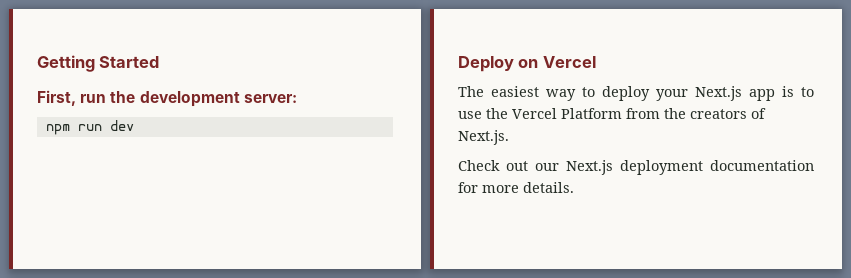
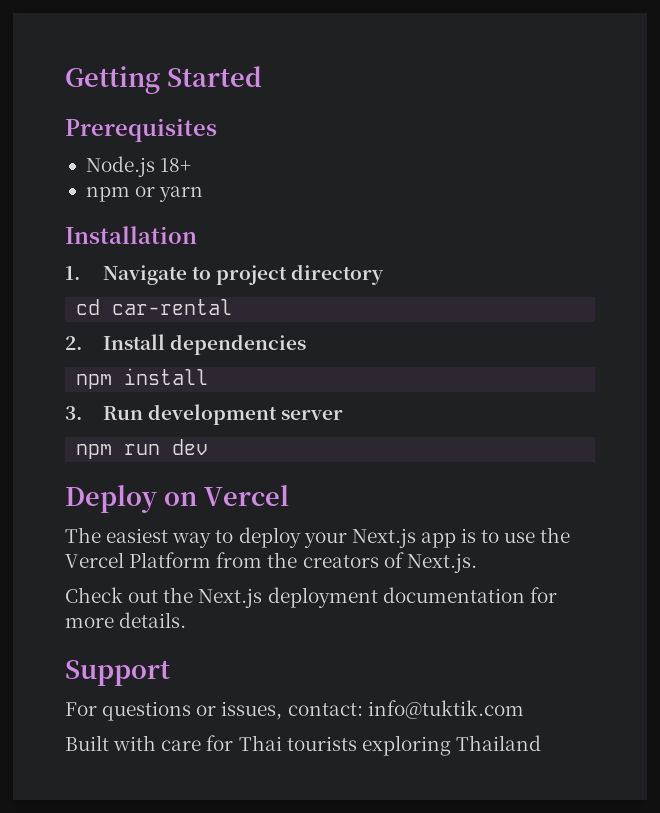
- First, run the development server:
+ Prerequisites
+ Node.js 18+
+ npm or yarn
+ Installation
+ 1. Navigate to project directory
+ cd car-rental
+ 2. Install dependencies
+ npm install
+ 3. Run development server
- Check out our Next.js deployment documentation for more details.
+ Check out the Next.js deployment documentation for more details.
+ Support
+ For questions or issues, contact: info@tuktik.com
+ Built with care for Thai tourists exploring Thailand

